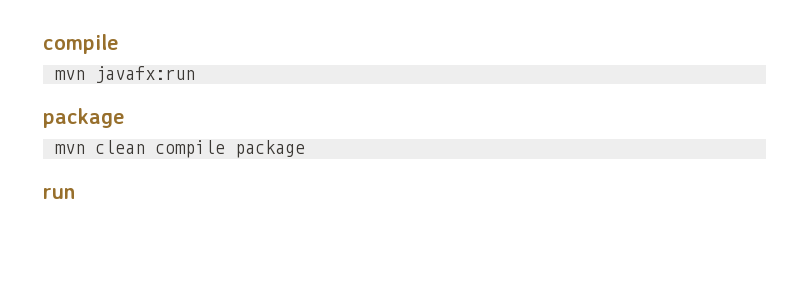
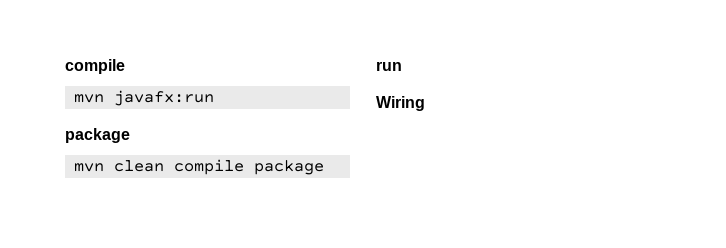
+ Wiring

